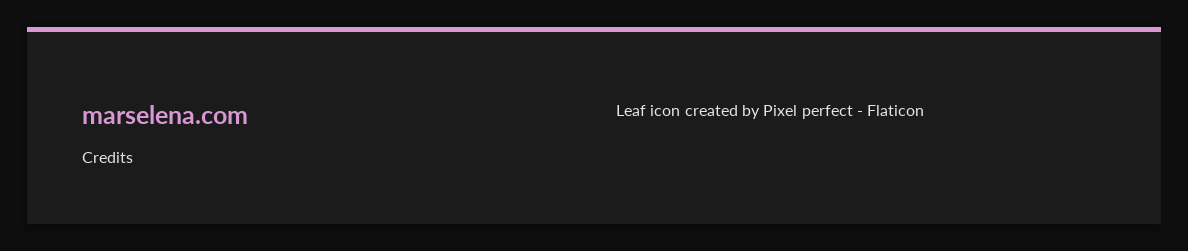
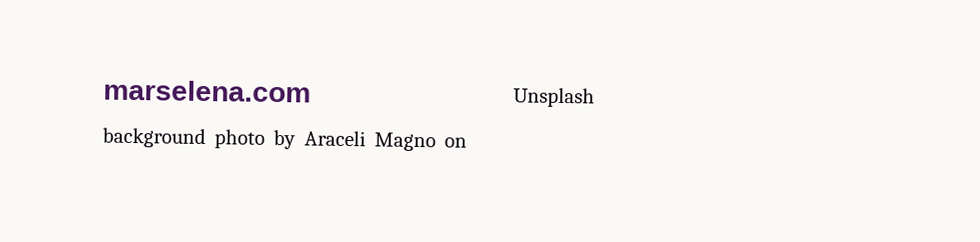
- Credits
- Leaf icon created by Pixel perfect - Flaticon
+ background photo by Araceli Magno on Unsplash

